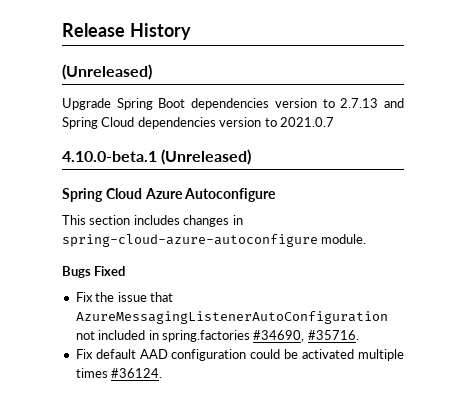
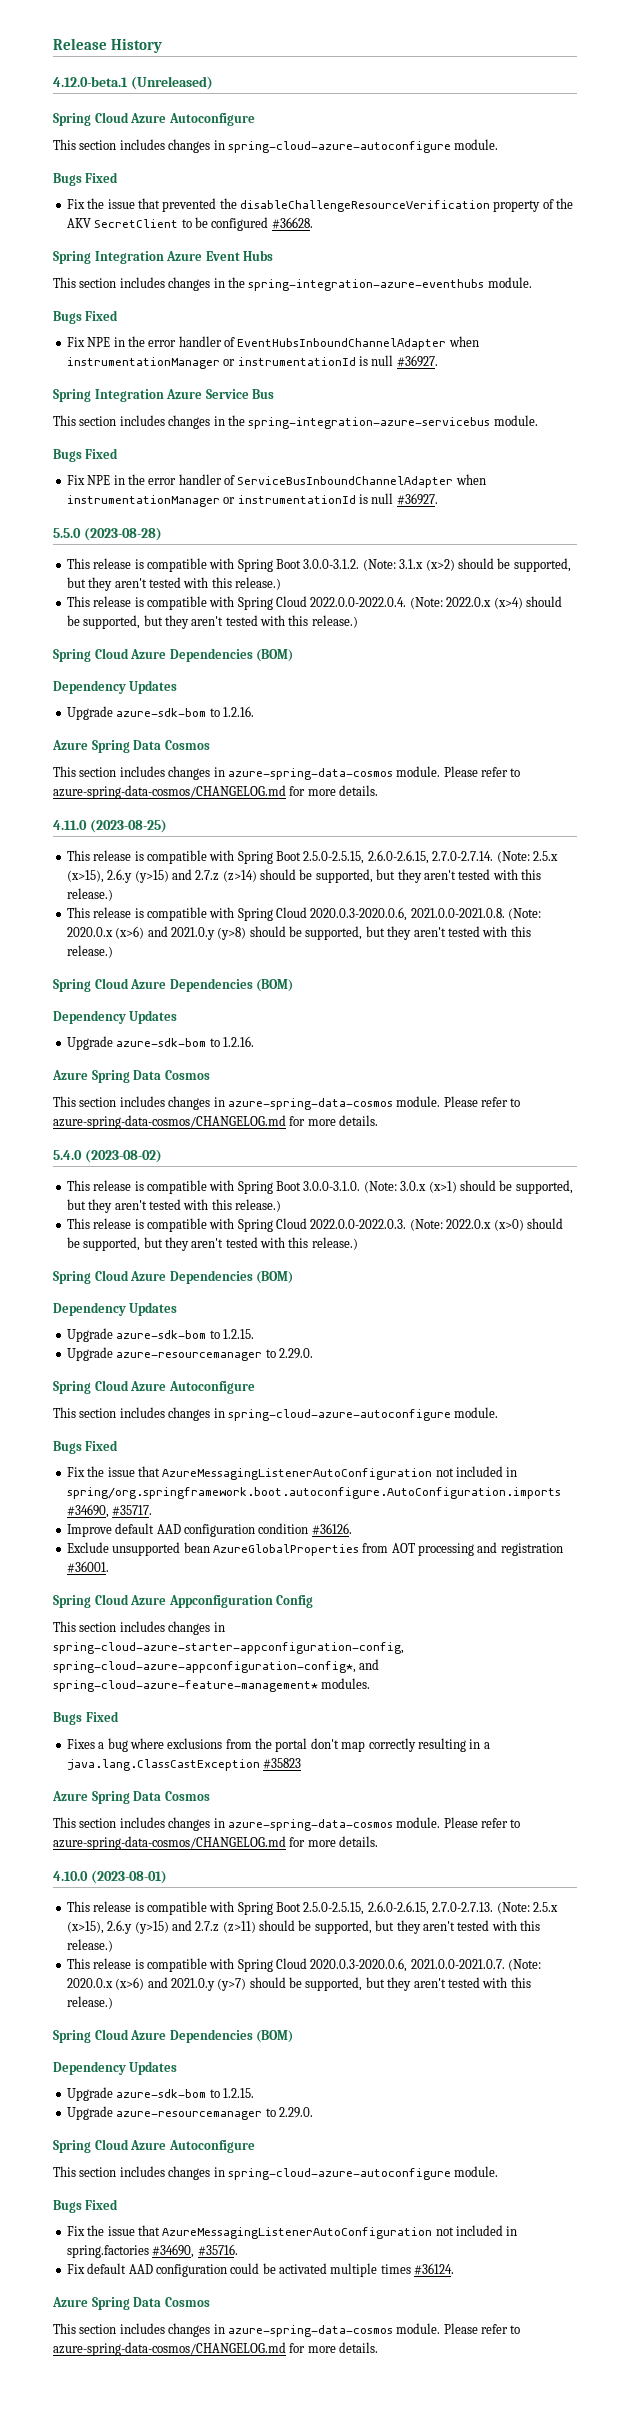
  Release History
- (Unreleased)
- Upgrade Spring Boot dependencies version to 2.7.13 and Spring Cloud dependencies version to 2021.0.7
- 4.10.0-beta.1 (Unreleased)
+ 4.12.0-beta.1 (Unreleased)
+ Spring Cloud Azure Autoconfigure
+ This section includes changes in spring-cloud-azure-autoconfigure module.
+ Bugs Fixed
+ Fix the issue that prevented the disableChallengeResourceVerification property of the AKV SecretClient to be configured #36628.
+ Spring Integration Azure Event Hubs
+ This section includes changes in the spring-integration-azure-eventhubs module.
+ Bugs Fixed
+ Fix NPE in the error handler of EventHubsInboundChannelAdapter when instrumentationManager or instrumentationId is null #36927.
+ Spring Integration Azure Service Bus
+ This section includes changes in the spring-integration-azure-servicebus module.
+ Bugs Fixed
+ Fix NPE in the error handler of ServiceBusInboundChannelAdapter when instrumentationManager or instrumentationId is null #36927.
+ 5.5.0 (2023-08-28)
+ This release is compatible with Spring Boot 3.0.0-3.1.2. (Note: 3.1.x (x>2) should be supported, but they aren't tested with this release.)
+ This release is compatible with Spring Cloud 2022.0.0-2022.0.4. (Note: 2022.0.x (x>4) should be supported, but they aren't tested with this release.)
+ Spring Cloud Azure Dependencies (BOM)
+ Dependency Updates
+ Upgrade azure-sdk-bom to 1.2.16.
+ Azure Spring Data Cosmos
+ This section includes changes in azure-spring-data-cosmos module. Please refer to azure-spring-data-cosmos/CHANGELOG.md for more details.
+ 4.11.0 (2023-08-25)
+ This release is compatible with Spring Boot 2.5.0-2.5.15, 2.6.0-2.6.15, 2.7.0-2.7.14. (Note: 2.5.x (x>15), 2.6.y (y>15) and 2.7.z (z>14) should be supported, but they aren't tested with this release.)
+ This release is compatible with Spring Cloud 2020.0.3-2020.0.6, 2021.0.0-2021.0.8. (Note: 2020.0.x (x>6) and 2021.0.y (y>8) should be supported, but they aren't tested with this release.)
+ Spring Cloud Azure Dependencies (BOM)
+ Dependency Updates
+ Upgrade azure-sdk-bom to 1.2.16.
+ Azure Spring Data Cosmos
+ This section includes changes in azure-spring-data-cosmos module. Please refer to azure-spring-data-cosmos/CHANGELOG.md for more details.
+ 5.4.0 (2023-08-02)
+ This release is compatible with Spring Boot 3.0.0-3.1.0. (Note: 3.0.x (x>1) should be supported, but they aren't tested with this release.)
+ This release is compatible with Spring Cloud 2022.0.0-2022.0.3. (Note: 2022.0.x (x>0) should be supported, but they aren't tested with this release.)
+ Spring Cloud Azure Dependencies (BOM)
+ Dependency Updates
+ Upgrade azure-sdk-bom to 1.2.15.
+ Upgrade azure-resourcemanager to 2.29.0.
+ Spring Cloud Azure Autoconfigure
+ This section includes changes in spring-cloud-azure-autoconfigure module.
+ Bugs Fixed
+ Fix the issue that AzureMessagingListenerAutoConfiguration not included in spring/org.springframework.boot.autoconfigure.AutoConfiguration.imports #34690, #35717.
+ Improve default AAD configuration condition #36126.
+ Exclude unsupported bean AzureGlobalProperties from AOT processing and registration #36001.
+ Spring Cloud Azure Appconfiguration Config
+ This section includes changes in spring-cloud-azure-starter-appconfiguration-config, spring-cloud-azure-appconfiguration-config*, and spring-cloud-azure-feature-management* modules.
+ Bugs Fixed
+ Fixes a bug where exclusions from the portal don't map correctly resulting in a java.lang.ClassCastException #35823
+ Azure Spring Data Cosmos
+ This section includes changes in azure-spring-data-cosmos module. Please refer to azure-spring-data-cosmos/CHANGELOG.md for more details.
+ 4.10.0 (2023-08-01)
+ This release is compatible with Spring Boot 2.5.0-2.5.15, 2.6.0-2.6.15, 2.7.0-2.7.13. (Note: 2.5.x (x>15), 2.6.y (y>15) and 2.7.z (z>11) should be supported, but they aren't tested with this release.)
+ This release is compatible with Spring Cloud 2020.0.3-2020.0.6, 2021.0.0-2021.0.7. (Note: 2020.0.x (x>6) and 2021.0.y (y>7) should be supported, but they aren't tested with this release.)
+ Spring Cloud Azure Dependencies (BOM)
+ Dependency Updates
+ Upgrade azure-sdk-bom to 1.2.15.
+ Upgrade azure-resourcemanager to 2.29.0.
  Fix default AAD configuration could be activated multiple times #36124.
+ Azure Spring Data Cosmos
+ This section includes changes in azure-spring-data-cosmos module. Please refer to azure-spring-data-cosmos/CHANGELOG.md for more details.

